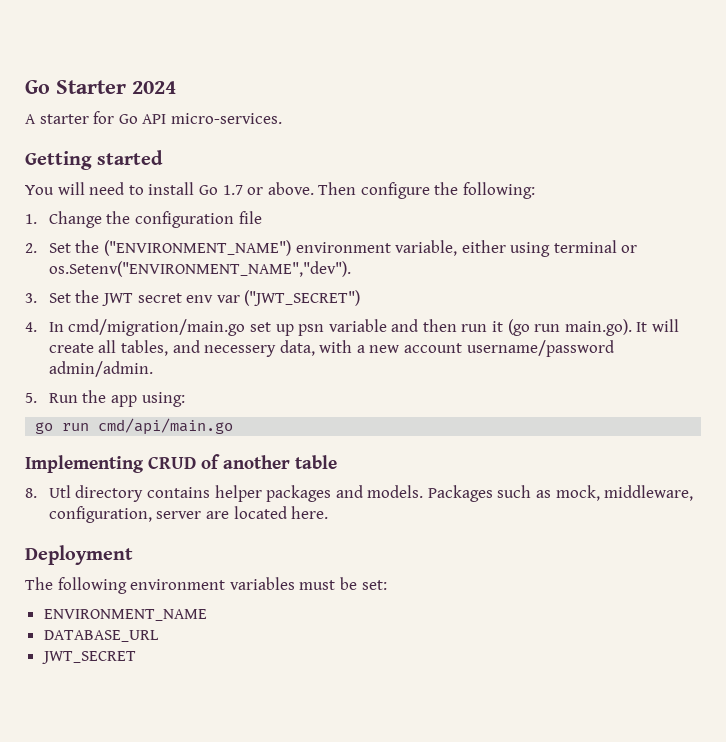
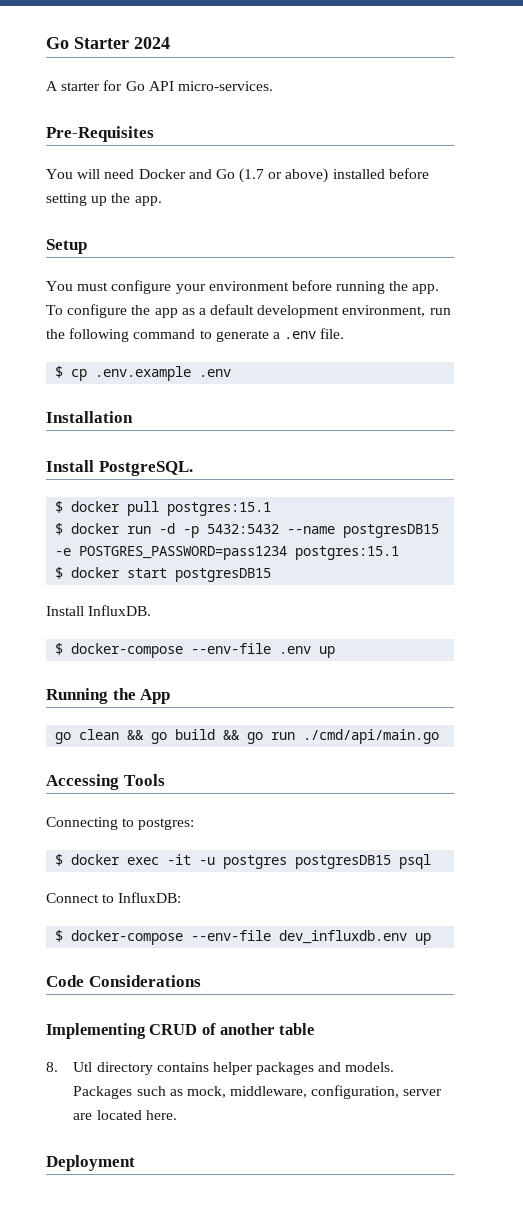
- Getting started
+ Pre-Requisites
- You will need to install Go 1.7 or above. Then configure the following:
- 1. Change the configuration file
- 2. Set the ("ENVIRONMENT_NAME") environment variable, either using terminal or os.Setenv("ENVIRONMENT_NAME","dev").
- 3. Set the JWT secret env var ("JWT_SECRET")
- 4. In cmd/migration/main.go set up psn variable and then run it (go run main.go). It will create all tables, and necessery data, with a new account username/password admin/admin.
- 5. Run the app using:
- go run cmd/api/main.go
+ You will need Docker and Go (1.7 or above) installed before setting up the app.
+ Setup
+ You must configure your environment before running the app. To configure the app as a default development environment, run the following command to generate a .env file.
+ $ cp .env.example .env
+ Installation
+ Install PostgreSQL.
+ $ docker pull postgres:15.1
+ $ docker run -d -p 5432:5432 --name postgresDB15 -e POSTGRES_PASSWORD=pass1234 postgres:15.1
+ $ docker start postgresDB15
+ Install InfluxDB.
+ $ docker-compose --env-file .env up
+ Running the App
+ go clean && go build && go run ./cmd/api/main.go
+ Accessing Tools
+ Connecting to postgres:
+ $ docker exec -it -u postgres postgresDB15 psql
+ Connect to InfluxDB:
+ $ docker-compose --env-file dev_influxdb.env up
+ Code Considerations
- The following environment variables must be set:
- ENVIRONMENT_NAME
- DATABASE_URL
- JWT_SECRET

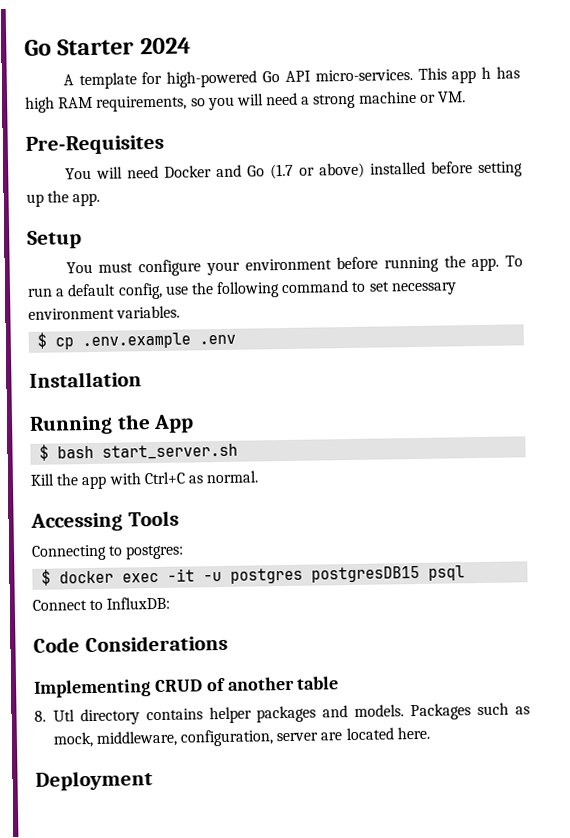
- A starter for Go API micro-services.
+ A template for high-powered Go API micro-services. This app h has high RAM requirements, so you will need a strong machine or VM.
- To configure the app as a default development environment, run the following command to generate a .env file.
+ To run a default config, use the following command to set necessary environment variables.
- Install PostgreSQL.
- $ docker pull postgres:15.1
- $ docker run -d -p 5432:5432 --name postgresDB15 -e POSTGRES_PASSWORD=pass1234 postgres:15.1
- $ docker start postgresDB15
- Install InfluxDB.
- $ docker-compose --env-file .env up
  Running the App
- go clean && go build && go run ./cmd/api/main.go
+ $ bash start_server.sh
+ Kill the app with Ctrl+C as normal.
- $ docker-compose --env-file dev_influxdb.env up

